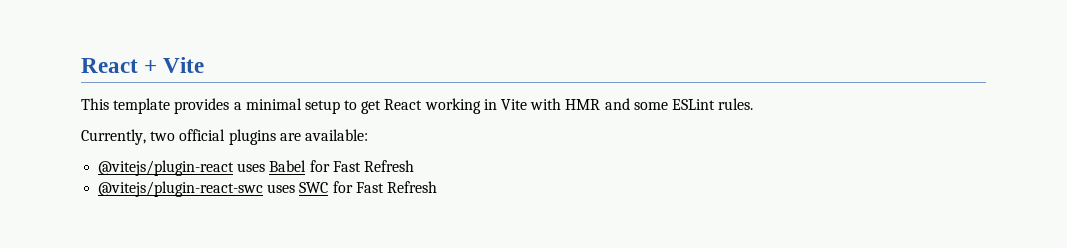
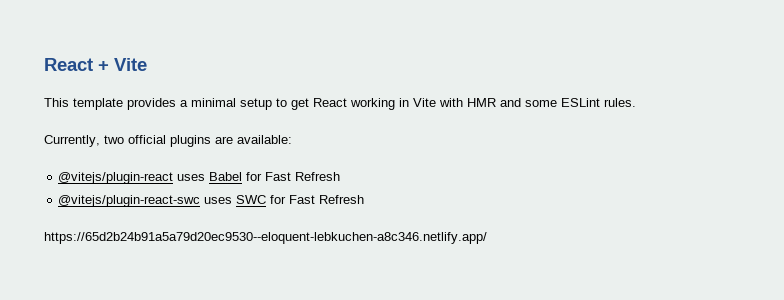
+ https://65d2b24b91a5a79d20ec9530--eloquent-lebkuchen-a8c346.netlify.app/

